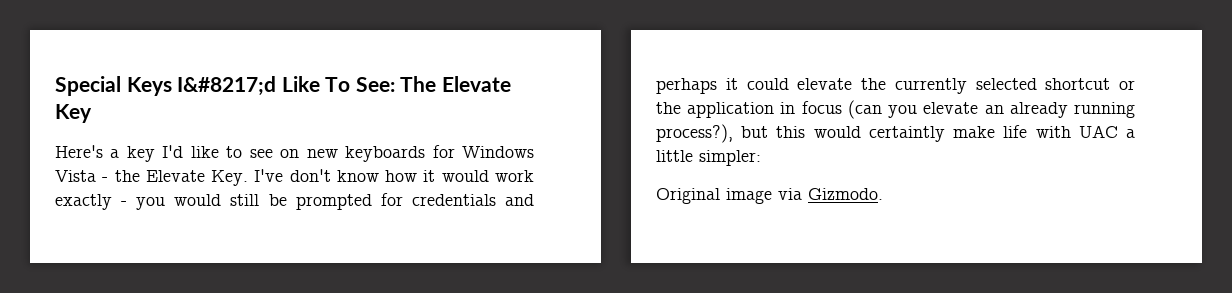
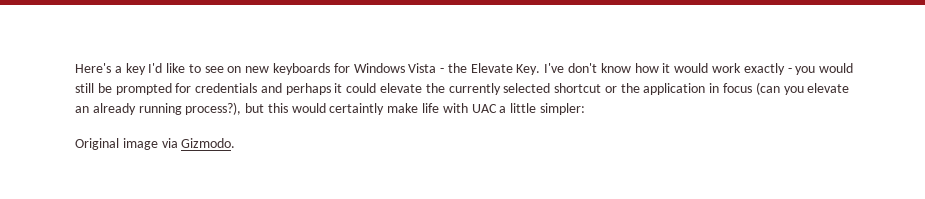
- Special Keys I&#8217;d Like To See: The Elevate Key

